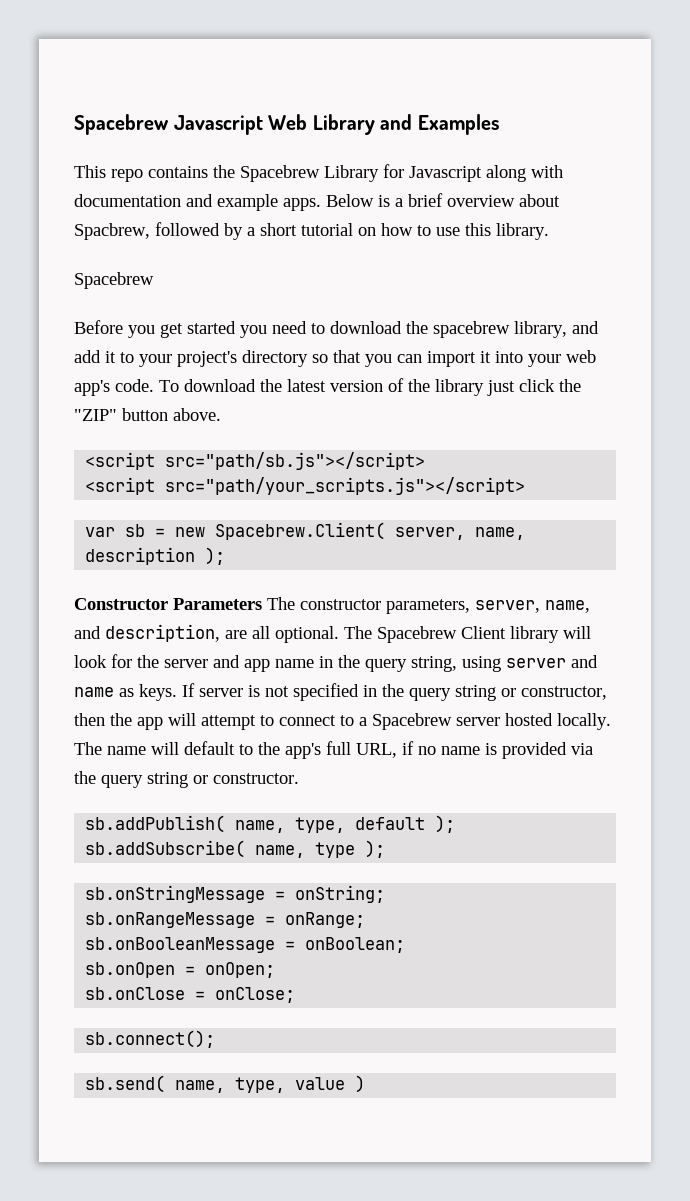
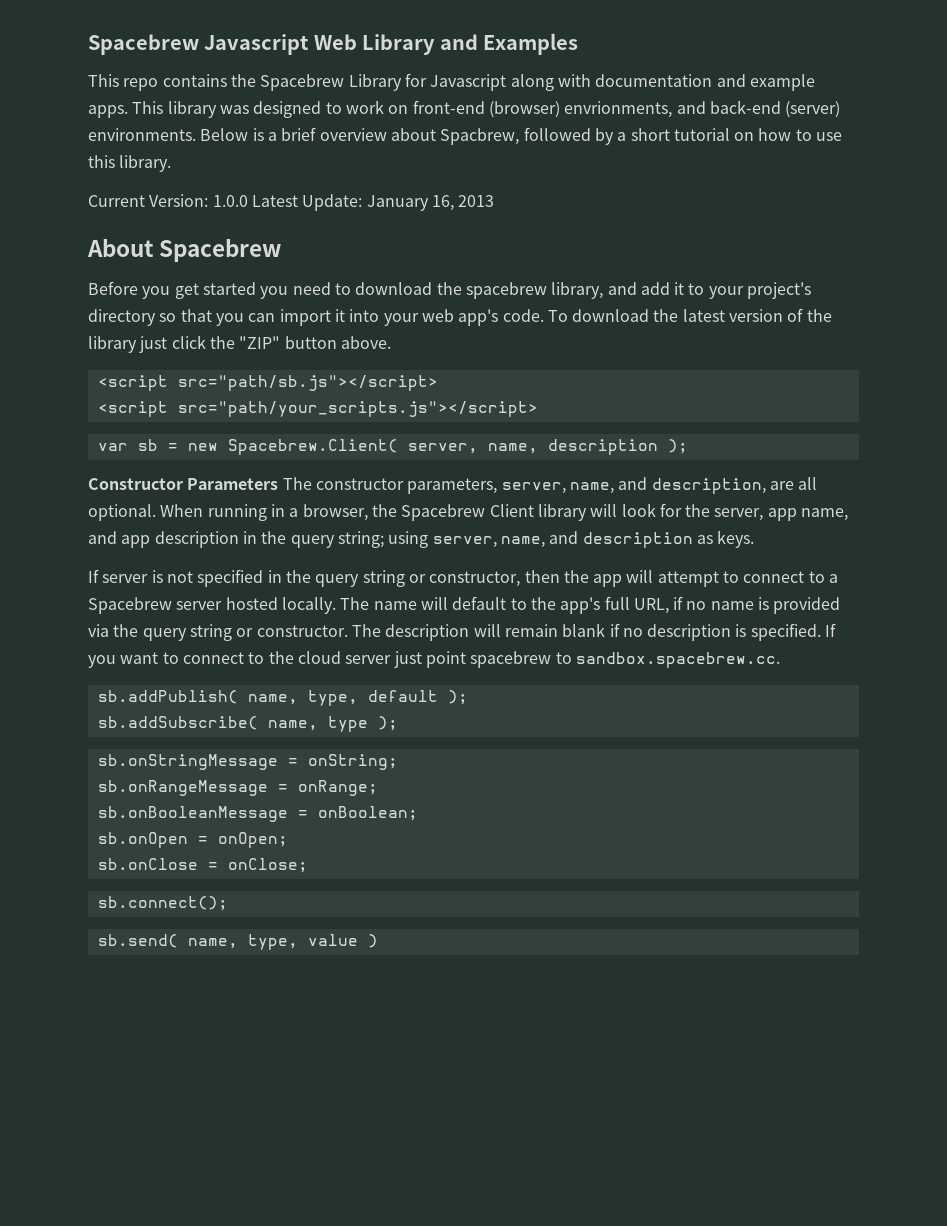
+ This library was designed to work on front-end (browser) envrionments, and back-end (server) environments.
  Below is a brief overview about Spacbrew, followed by a short tutorial on how to use this library.
- Spacebrew
+ Current Version: 1.0.0 Latest Update: January 16, 2013
+ About Spacebrew
- The Spacebrew Client library will look for the server and app name in the query string, using server and name as keys. If server is not specified in the query string or constructor, then the app will attempt to connect to a Spacebrew server hosted locally.
+ When running in a browser, the Spacebrew Client library will look for the server, app name, and app description in the query string; using server, name, and description as keys.
+ If server is not specified in the query string or constructor, then the app will attempt to connect to a Spacebrew server hosted locally.
+ The description will remain blank if no description is specified. If you want to connect to the cloud server just point spacebrew to sandbox.spacebrew.cc.

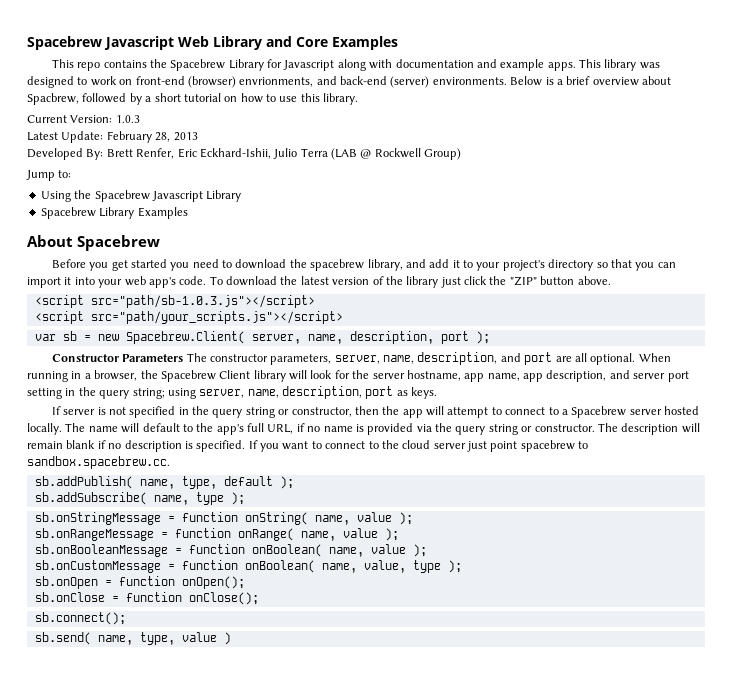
- Spacebrew Javascript Web Library and Examples
+ Spacebrew Javascript Web Library and Core Examples
- Current Version: 1.0.0 Latest Update: January 16, 2013
+ Current Version: 1.0.3
+ Latest Update: February 28, 2013
+ Developed By: Brett Renfer, Eric Eckhard-Ishii, Julio Terra (LAB @ Rockwell Group)
+ Jump to:
+ Using the Spacebrew Javascript Library
+ Spacebrew Library Examples
- <script src="path/sb.js"></script>
+ <script src="path/sb-1.0.3.js"></script>
- var sb = new Spacebrew.Client( server, name, description );
+ var sb = new Spacebrew.Client( server, name, description, port );
- Constructor Parameters The constructor parameters, server, name, and description, are all optional.
+ Constructor Parameters The constructor parameters, server, name, description, and port are all optional.
- When running in a browser, the Spacebrew Client library will look for the server, app name, and app description in the query string; using server, name, and description as keys.
+ When running in a browser, the Spacebrew Client library will look for the server hostname, app name, app description, and server port setting in the query string; using server, name, description, port as keys.
- sb.onStringMessage = onString;
- sb.onRangeMessage = onRange;
- sb.onBooleanMessage = onBoolean;
+ sb.onStringMessage = function onString( name, value );
+ sb.onRangeMessage = function onRange( name, value );
+ sb.onBooleanMessage = function onBoolean( name, value );
+ sb.onCustomMessage = function onBoolean( name, value, type );
- sb.onOpen = onOpen;
+ sb.onOpen = function onOpen();
- sb.onClose = onClose;
+ sb.onClose = function onClose();

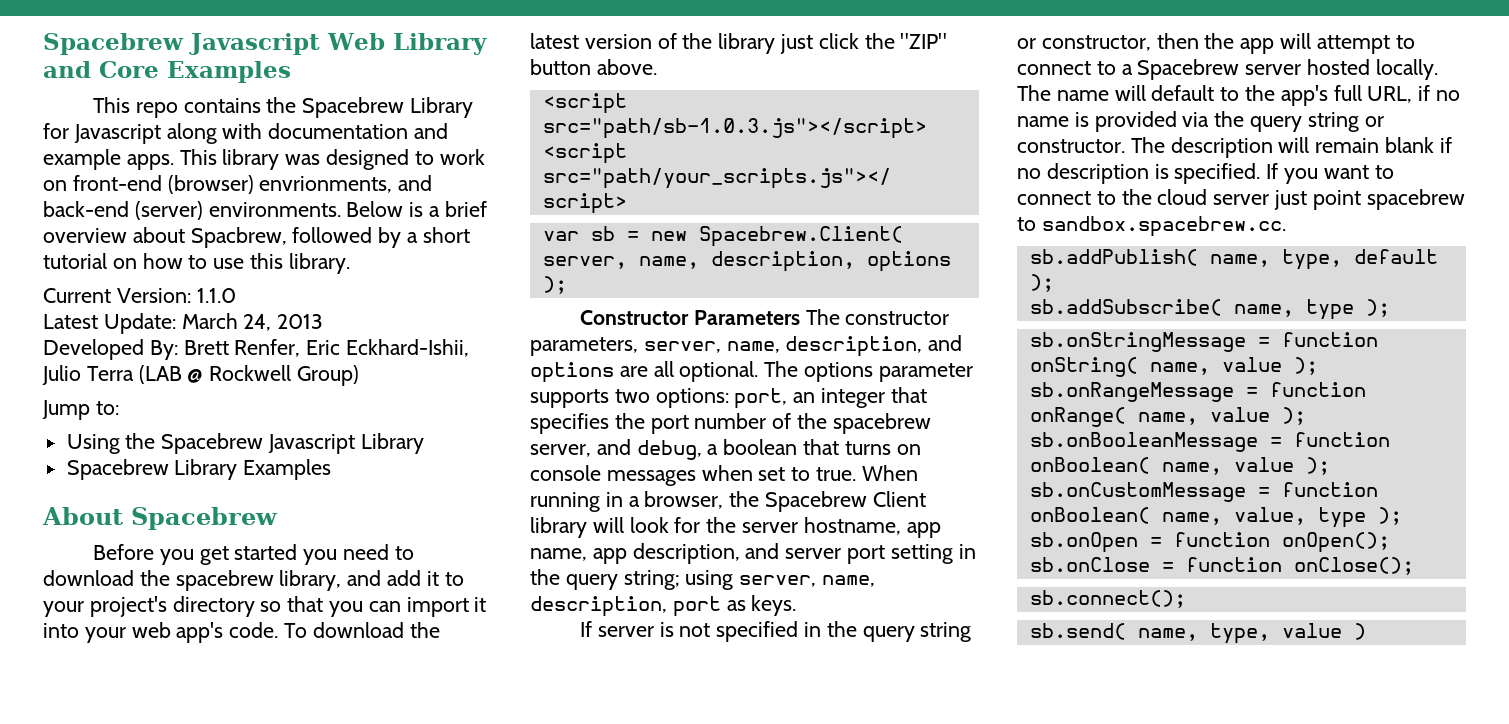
- Current Version: 1.0.3
+ Current Version: 1.1.0
- Latest Update: February 28, 2013
+ Latest Update: March 24, 2013
- var sb = new Spacebrew.Client( server, name, description, port );
+ var sb = new Spacebrew.Client( server, name, description, options );
- Constructor Parameters The constructor parameters, server, name, description, and port are all optional.
+ Constructor Parameters The constructor parameters, server, name, description, and options are all optional.
+ The options parameter supports two options: port, an integer that specifies the port number of the spacebrew server, and debug, a boolean that turns on console messages when set to true.

